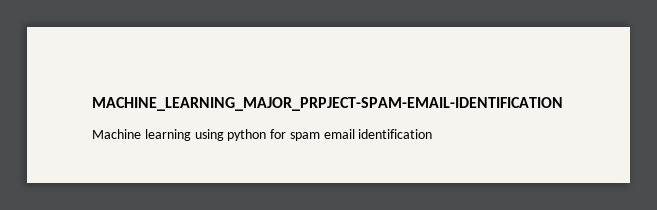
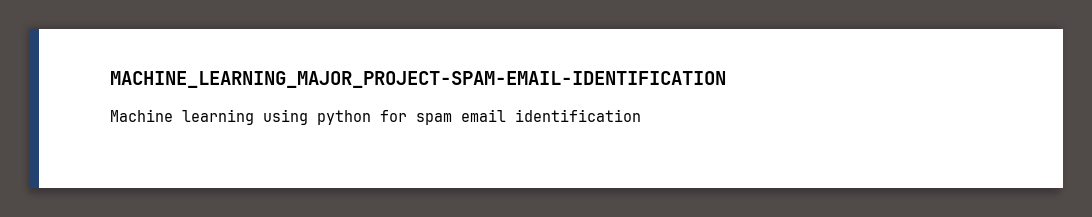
- MACHINE_LEARNING_MAJOR_PRPJECT-SPAM-EMAIL-IDENTIFICATION
+ MACHINE_LEARNING_MAJOR_PROJECT-SPAM-EMAIL-IDENTIFICATION

